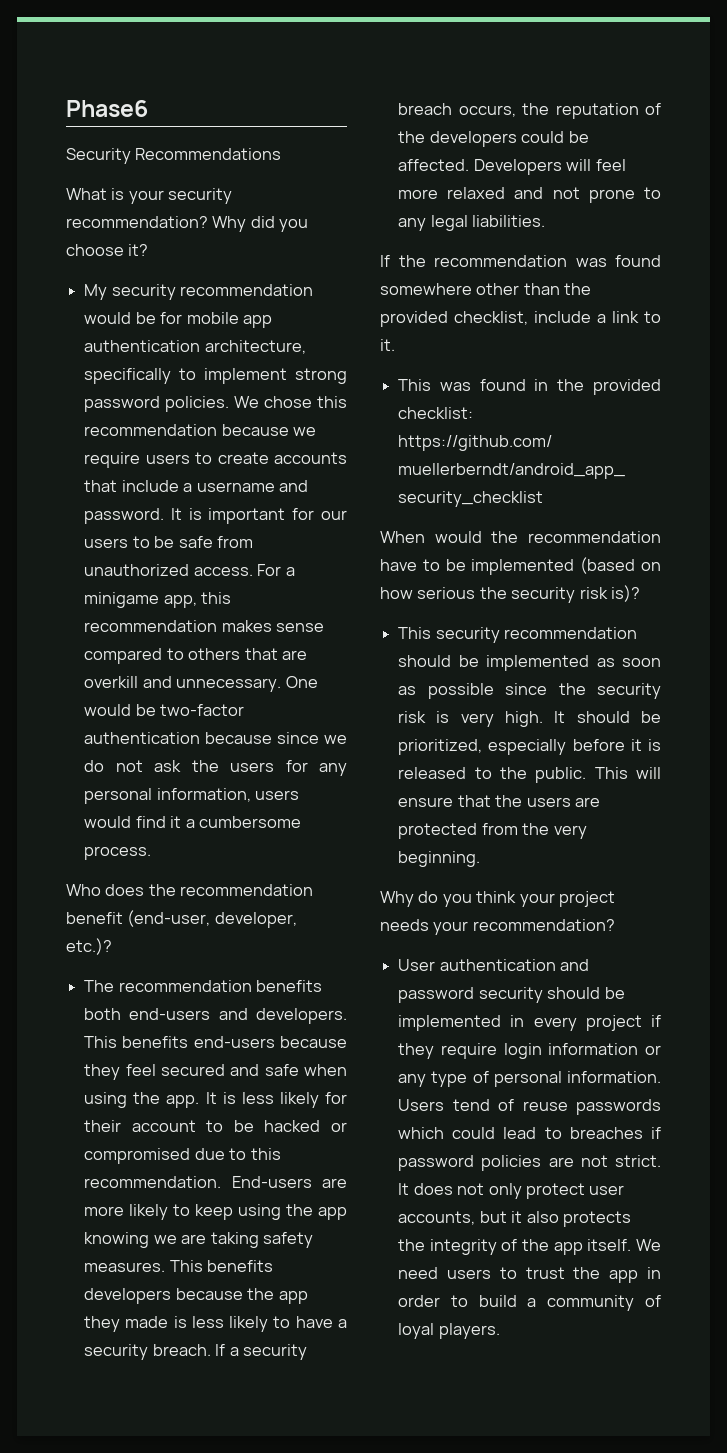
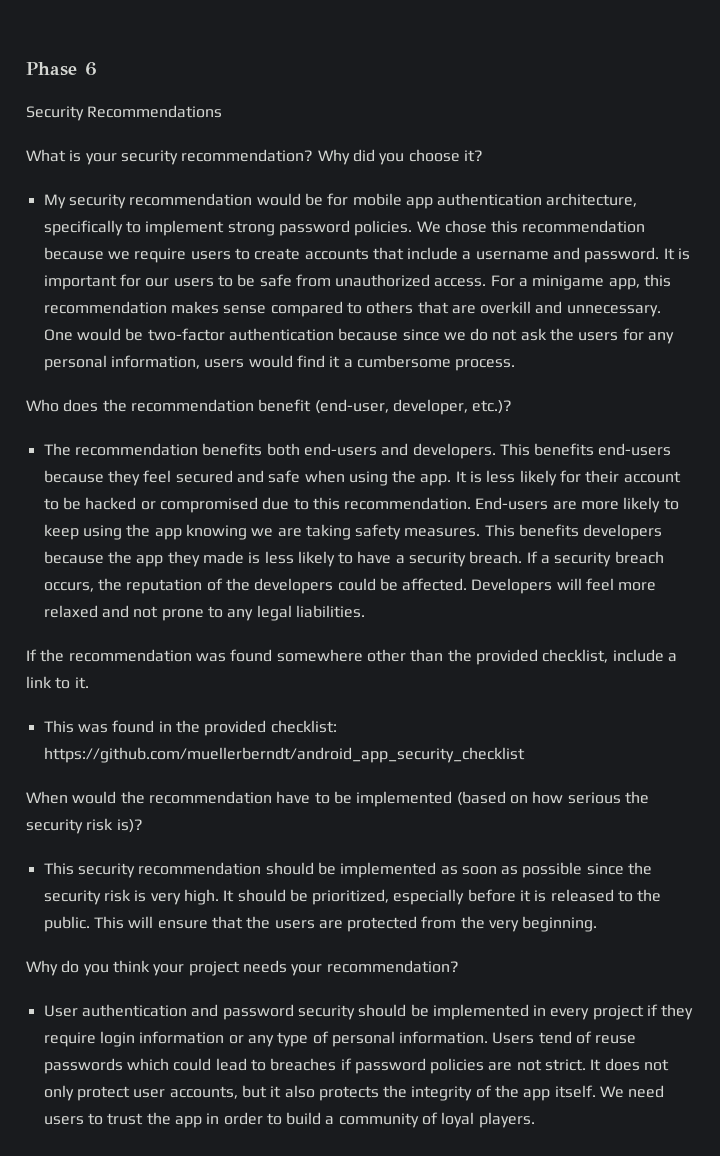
- Phase6
+ Phase 6

